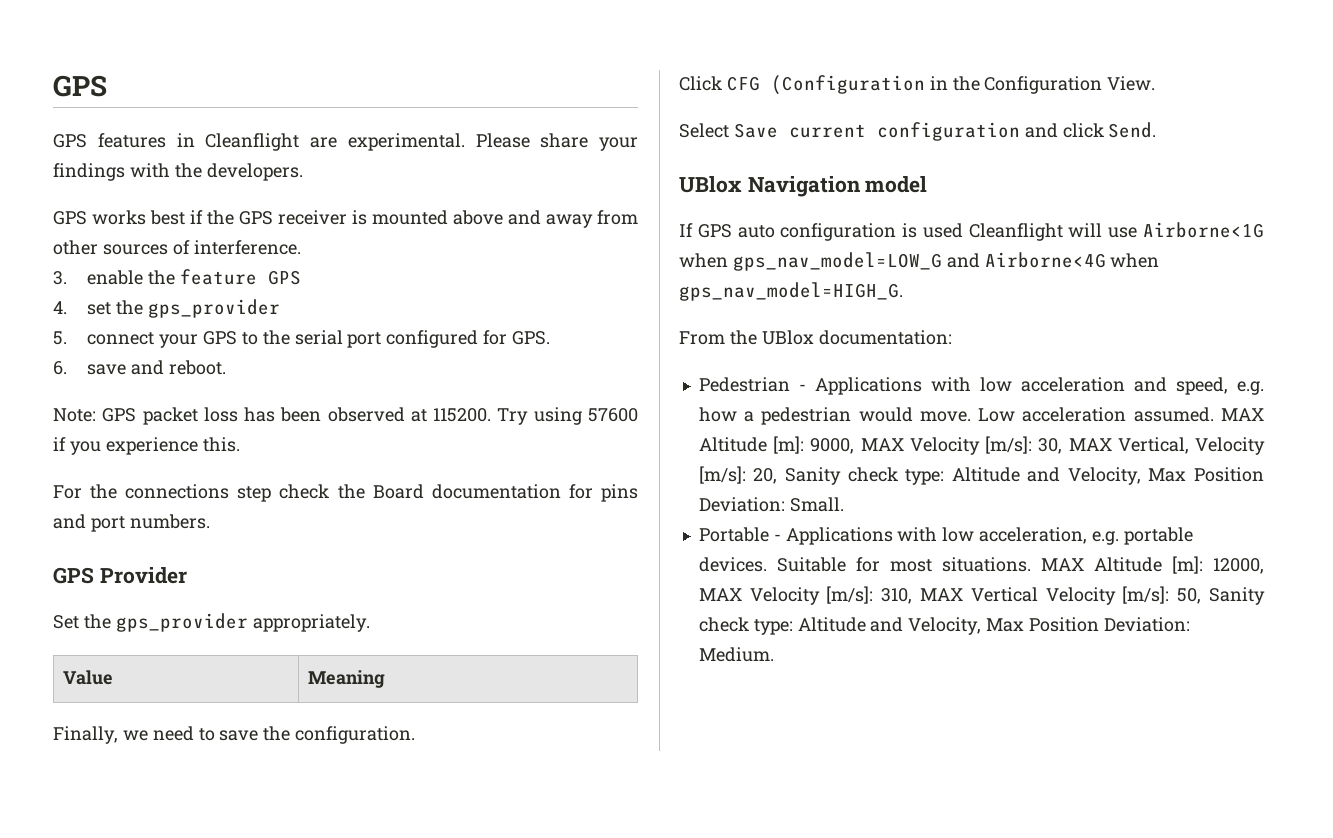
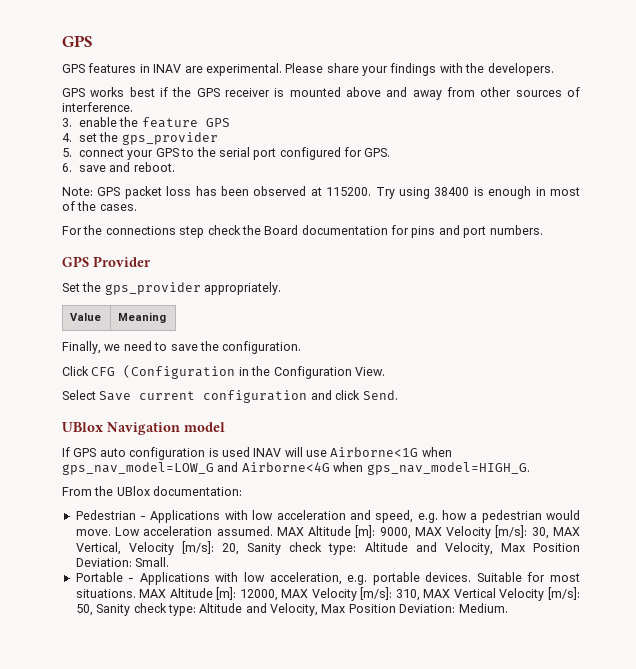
- GPS features in Cleanflight are experimental.
+ GPS features in INAV are experimental.
- Try using 57600 if you experience this.
+ Try using 38400 is enough in most of the cases.
- If GPS auto configuration is used Cleanflight will use Airborne<1G when gps_nav_model=LOW_G and Airborne<4G when gps_nav_model=HIGH_G.
+ If GPS auto configuration is used INAV will use Airborne<1G when gps_nav_model=LOW_G and Airborne<4G when gps_nav_model=HIGH_G.

